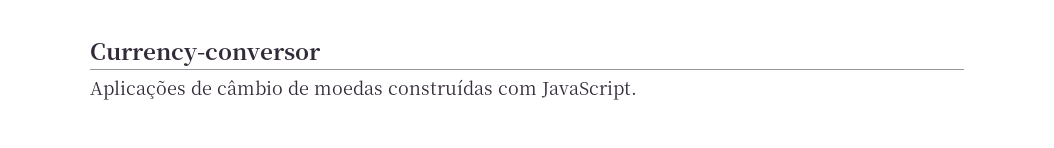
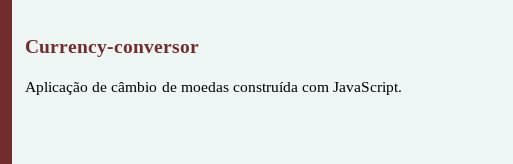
- Aplicações de câmbio de moedas construídas com JavaScript.
+ Aplicação de câmbio de moedas construída com JavaScript.

